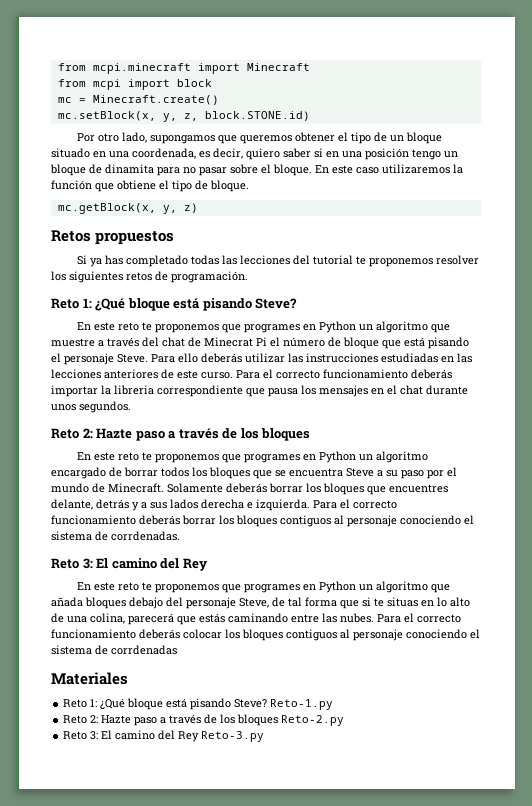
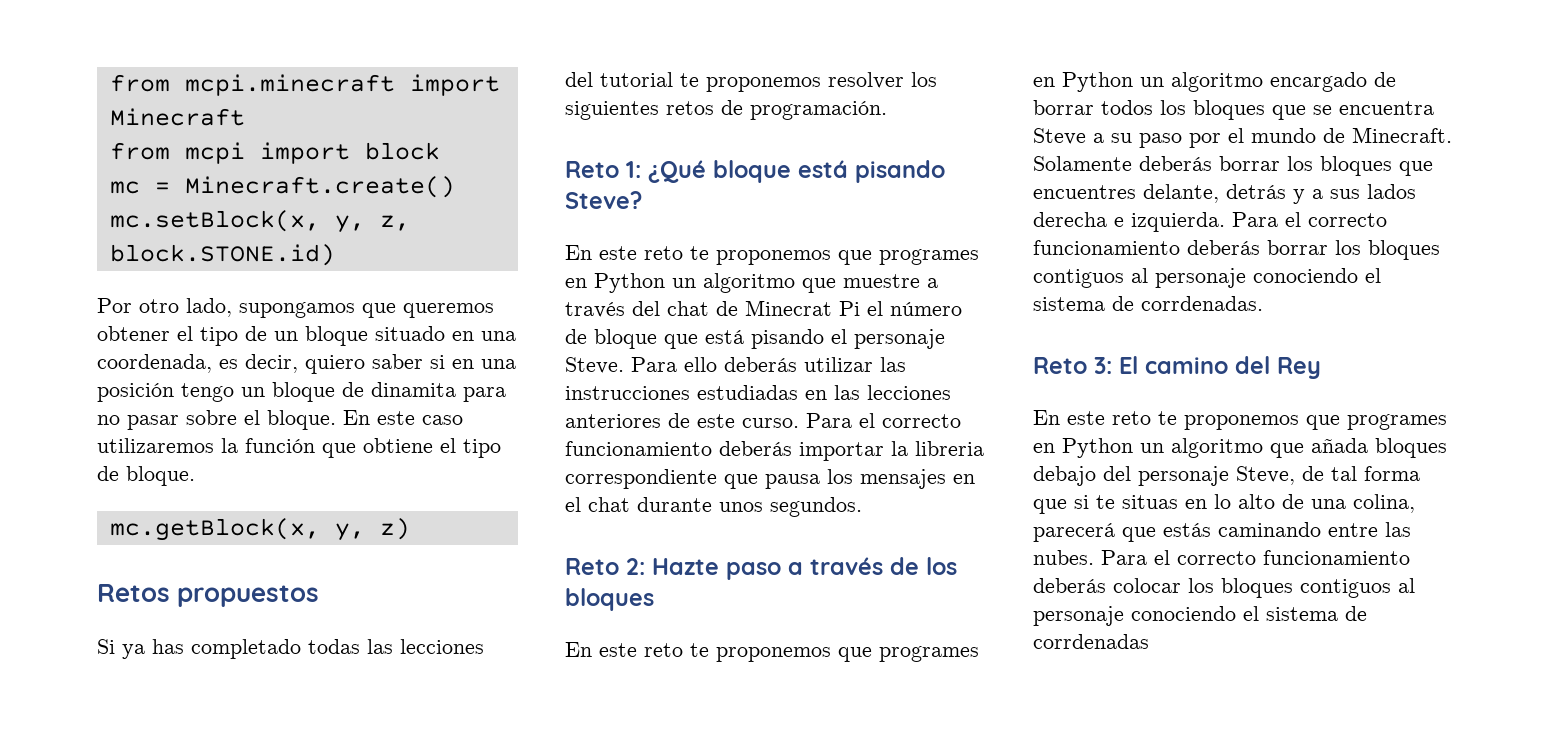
- Materiales
- Reto 1: ¿Qué bloque está pisando Steve? Reto-1.py
- Reto 2: Hazte paso a través de los bloques Reto-2.py
- Reto 3: El camino del Rey Reto-3.py

